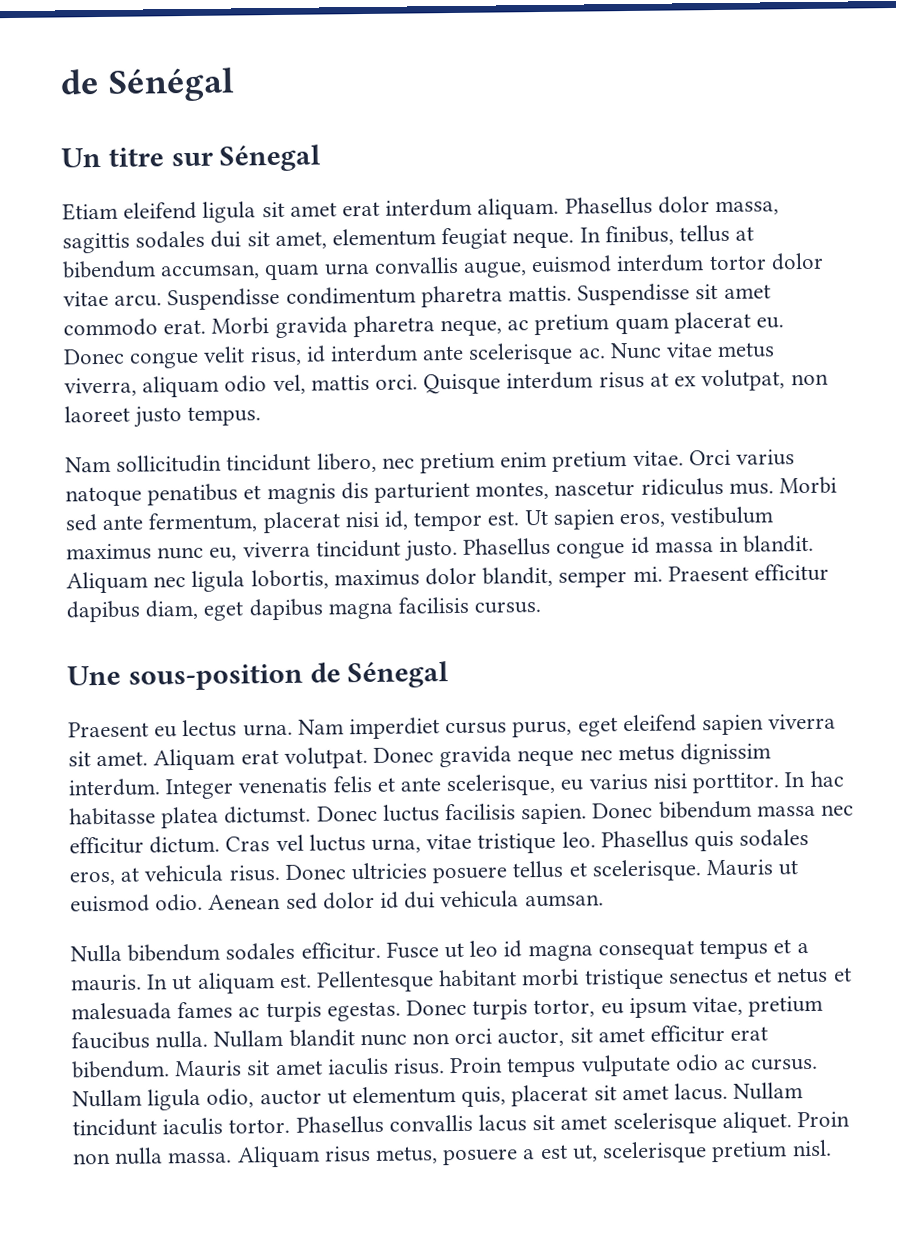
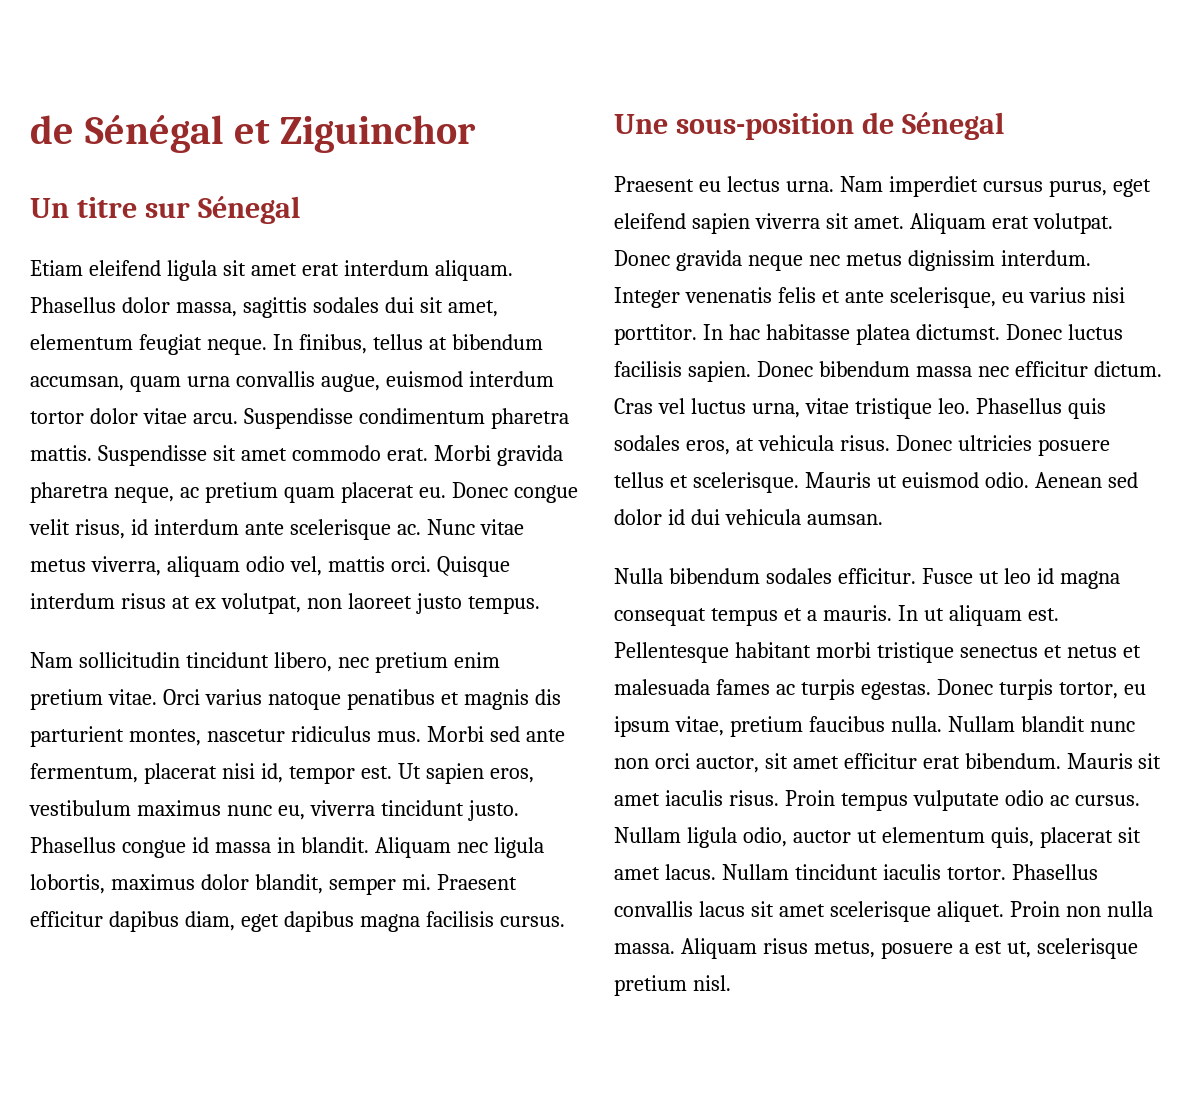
- de Sénégal
+ de Sénégal et Ziguinchor

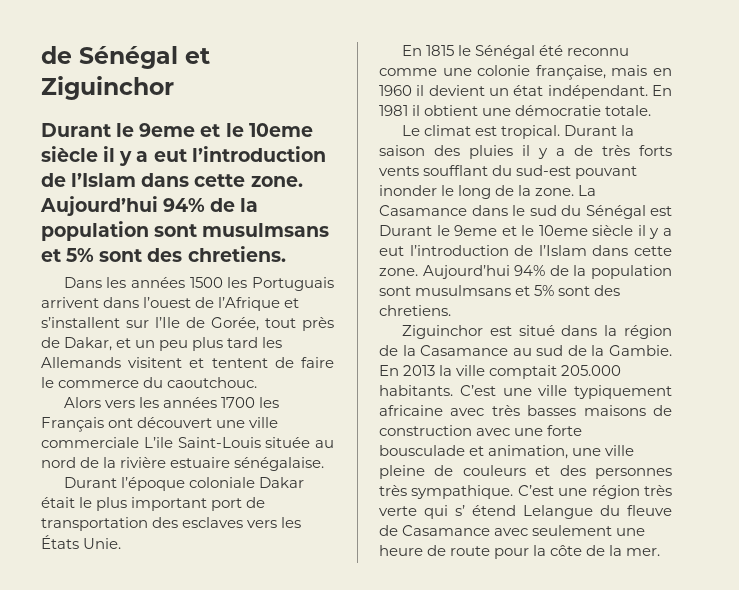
  de Sénégal et Ziguinchor
- Un titre sur Sénegal
- Etiam eleifend ligula sit amet erat interdum aliquam. Phasellus dolor massa, sagittis sodales dui sit amet, elementum feugiat neque. In finibus, tellus at bibendum accumsan, quam urna convallis augue, euismod interdum tortor dolor vitae arcu. Suspendisse condimentum pharetra mattis. Suspendisse sit amet commodo erat. Morbi gravida pharetra neque, ac pretium quam placerat eu. Donec congue velit risus, id interdum ante scelerisque ac. Nunc vitae metus viverra, aliquam odio vel, mattis orci. Quisque interdum risus at ex volutpat, non laoreet justo tempus.
- Nam sollicitudin tincidunt libero, nec pretium enim pretium vitae. Orci varius natoque penatibus et magnis dis parturient montes, nascetur ridiculus mus. Morbi sed ante fermentum, placerat nisi id, tempor est. Ut sapien eros, vestibulum maximus nunc eu, viverra tincidunt justo. Phasellus congue id massa in blandit. Aliquam nec ligula lobortis, maximus dolor blandit, semper mi. Praesent efficitur dapibus diam, eget dapibus magna facilisis cursus.
- Une sous-position de Sénegal
- Praesent eu lectus urna. Nam imperdiet cursus purus, eget eleifend sapien viverra sit amet. Aliquam erat volutpat. Donec gravida neque nec metus dignissim interdum. Integer venenatis felis et ante scelerisque, eu varius nisi porttitor. In hac habitasse platea dictumst. Donec luctus facilisis sapien. Donec bibendum massa nec efficitur dictum. Cras vel luctus urna, vitae tristique leo. Phasellus quis sodales eros, at vehicula risus. Donec ultricies posuere tellus et scelerisque. Mauris ut euismod odio. Aenean sed dolor id dui vehicula aumsan.
- Nulla bibendum sodales efficitur. Fusce ut leo id magna consequat tempus et a mauris. In ut aliquam est. Pellentesque habitant morbi tristique senectus et netus et malesuada fames ac turpis egestas. Donec turpis tortor, eu ipsum vitae, pretium faucibus nulla. Nullam blandit nunc non orci auctor, sit amet efficitur erat bibendum. Mauris sit amet iaculis risus. Proin tempus vulputate odio ac cursus. Nullam ligula odio, auctor ut elementum quis, placerat sit amet lacus. Nullam tincidunt iaculis tortor. Phasellus convallis lacus sit amet scelerisque aliquet. Proin non nulla massa. Aliquam risus metus, posuere a est ut, scelerisque pretium nisl.
+ Durant le 9eme et le 10eme siècle il y a eut l’introduction de l’Islam dans cette zone. Aujourd’hui 94% de la population sont musulmsans et 5% sont des chretiens.
+ Dans les années 1500 les Portuguais arrivent dans l’ouest de l’Afrique et s’installent sur l’Ile de Gorée, tout près de Dakar, et un peu plus tard les Allemands visitent et tentent de faire le commerce du caoutchouc.
+ Alors vers les années 1700 les Français ont découvert une ville commerciale L’ile Saint-Louis située au nord de la rivière estuaire sénégalaise.
+ Durant l’époque coloniale Dakar était le plus important port de transportation des esclaves vers les États Unie.
+ En 1815 le Sénégal été reconnu comme une colonie française, mais en 1960 il devient un état indépendant. En 1981 il obtient une démocratie totale.
+ Le climat est tropical. Durant la saison des pluies il y a de très forts vents soufflant du sud-est pouvant inonder le long de la zone. La Casamance dans le sud du Sénégal est Durant le 9eme et le 10eme siècle il y a eut l’introduction de l’Islam dans cette zone. Aujourd’hui 94% de la population sont musulmsans et 5% sont des chretiens.
+ Ziguinchor est situé dans la région de la Casamance au sud de la Gambie. En 2013 la ville comptait 205.000 habitants. C’est une ville typiquement africaine avec très basses maisons de construction avec une forte bousculade et animation, une ville pleine de couleurs et des personnes très sympathique. C’est une région très verte qui s’ étend Lelangue du fleuve de Casamance avec seulement une heure de route pour la côte de la mer.

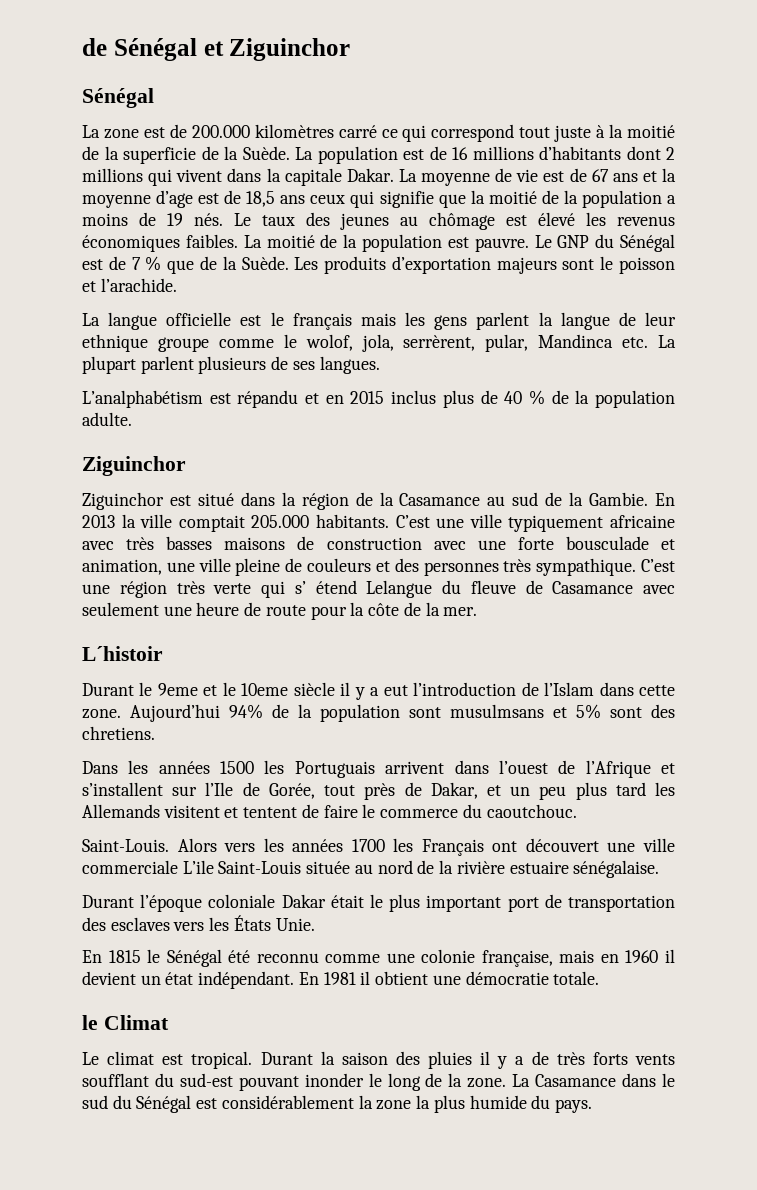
  de Sénégal et Ziguinchor
- Durant le 9eme et le 10eme siècle il y a eut l’introduction de l’Islam dans cette zone. Aujourd’hui 94% de la population sont musulmsans et 5% sont des chretiens.
- Dans les années 1500 les Portuguais arrivent dans l’ouest de l’Afrique et s’installent sur l’Ile de Gorée, tout près de Dakar, et un peu plus tard les Allemands visitent et tentent de faire le commerce du caoutchouc.
- Alors vers les années 1700 les Français ont découvert une ville commerciale L’ile Saint-Louis située au nord de la rivière estuaire sénégalaise.
- Durant l’époque coloniale Dakar était le plus important port de transportation des esclaves vers les États Unie.
- En 1815 le Sénégal été reconnu comme une colonie française, mais en 1960 il devient un état indépendant. En 1981 il obtient une démocratie totale.
- Le climat est tropical. Durant la saison des pluies il y a de très forts vents soufflant du sud-est pouvant inonder le long de la zone. La Casamance dans le sud du Sénégal est Durant le 9eme et le 10eme siècle il y a eut l’introduction de l’Islam dans cette zone. Aujourd’hui 94% de la population sont musulmsans et 5% sont des chretiens.
+ Sénégal
+ La zone est de 200.000 kilomètres carré ce qui correspond tout juste à la moitié de la superficie de la Suède. La population est de 16 millions d’habitants dont 2 millions qui vivent dans la capitale Dakar. La moyenne de vie est de 67 ans et la moyenne d’age est de 18,5 ans ceux qui signifie que la moitié de la population a moins de 19 nés. Le taux des jeunes au chômage est élevé les revenus économiques faibles. La moitié de la population est pauvre. Le GNP du Sénégal est de 7 % que de la Suède. Les produits d’exportation majeurs sont le poisson et l’arachide.
+ La langue officielle est le français mais les gens parlent la langue de leur ethnique groupe comme le wolof, jola, serrèrent, pular, Mandinca etc. La plupart parlent plusieurs de ses langues.
+ L’analphabétism est répandu et en 2015 inclus plus de 40 % de la population adulte.
+ Ziguinchor
+ L´histoir
+ Durant le 9eme et le 10eme siècle il y a eut l’introduction de l’Islam dans cette zone. Aujourd’hui 94% de la population sont musulmsans et 5% sont des chretiens.
+ Dans les années 1500 les Portuguais arrivent dans l’ouest de l’Afrique et s’installent sur l’Ile de Gorée, tout près de Dakar, et un peu plus tard les Allemands visitent et tentent de faire le commerce du caoutchouc.
+ Saint-Louis. Alors vers les années 1700 les Français ont découvert une ville commerciale L’ile Saint-Louis située au nord de la rivière estuaire sénégalaise.
+ Durant l’époque coloniale Dakar était le plus important port de transportation des esclaves vers les États Unie.
+ En 1815 le Sénégal été reconnu comme une colonie française, mais en 1960 il devient un état indépendant. En 1981 il obtient une démocratie totale.
+ le Climat
+ Le climat est tropical. Durant la saison des pluies il y a de très forts vents soufflant du sud-est pouvant inonder le long de la zone. La Casamance dans le sud du Sénégal est considérablement la zone la plus humide du pays.

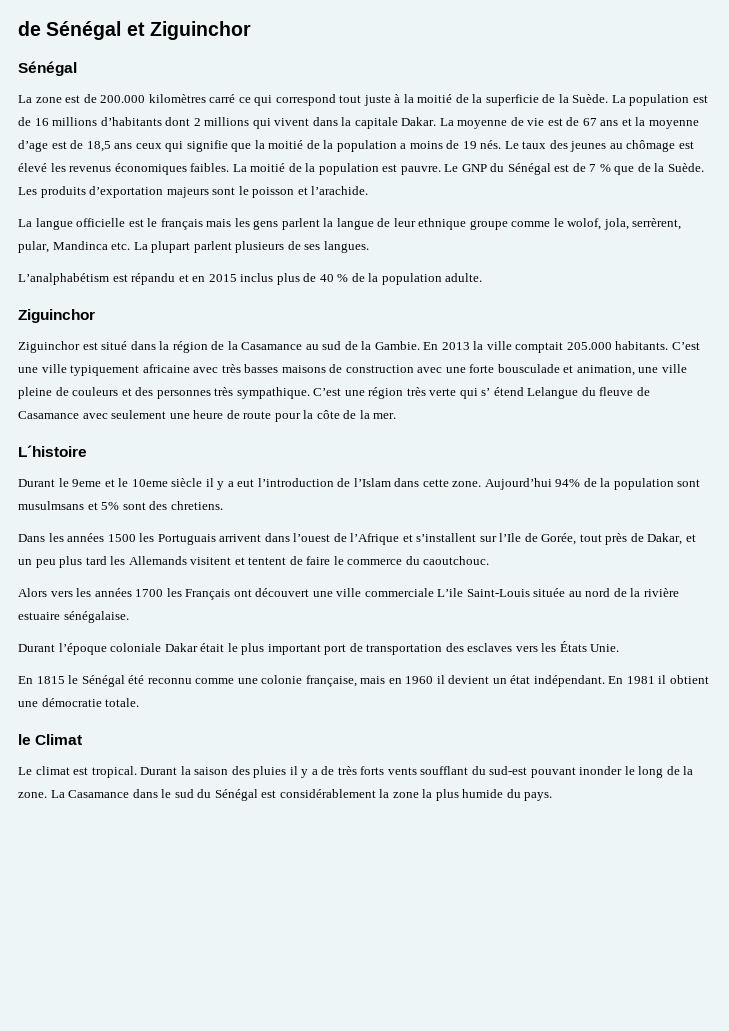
- L´histoir
+ L´histoire
- Saint-Louis.

